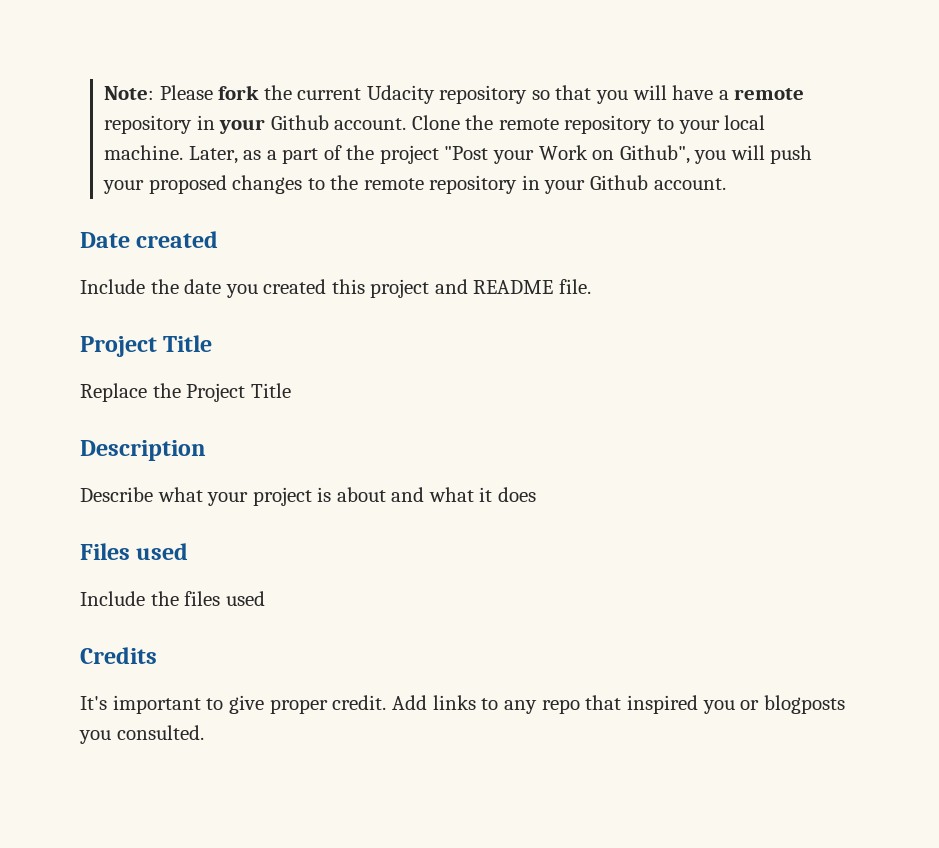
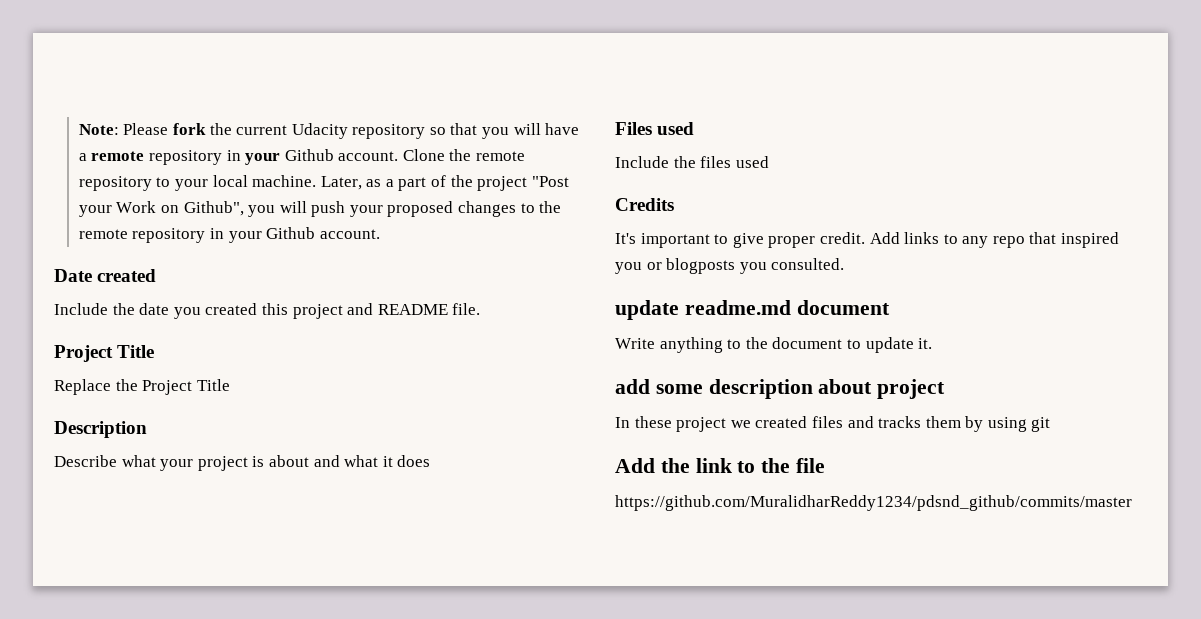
+ update readme.md document
+ Write anything to the document to update it.
+ add some description about project
+ In these project we created files and tracks them by using git
+ Add the link to the file
+ https://github.com/MuralidharReddy1234/pdsnd_github/commits/master

